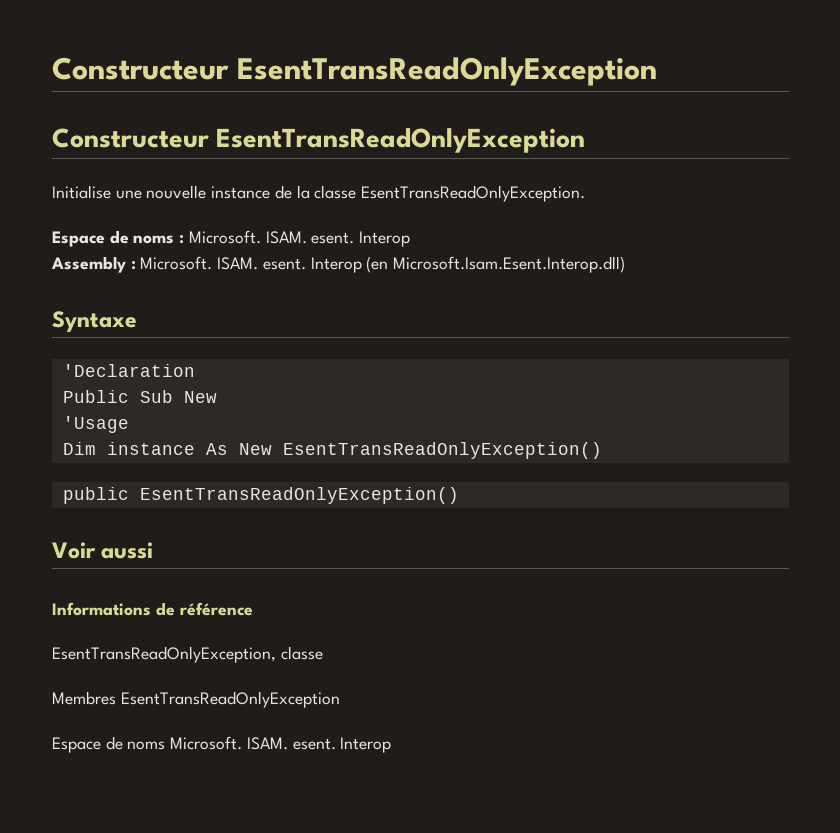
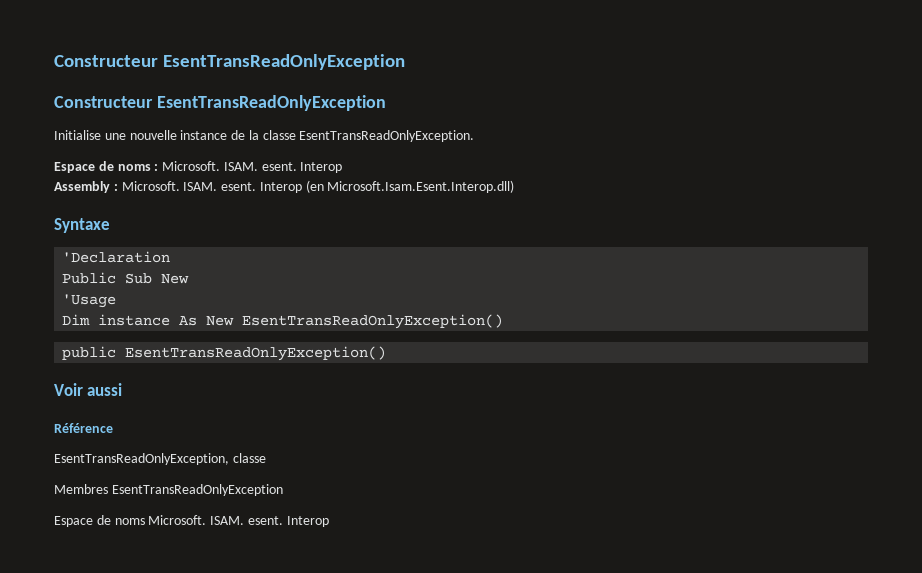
- Informations de référence
+ Référence

